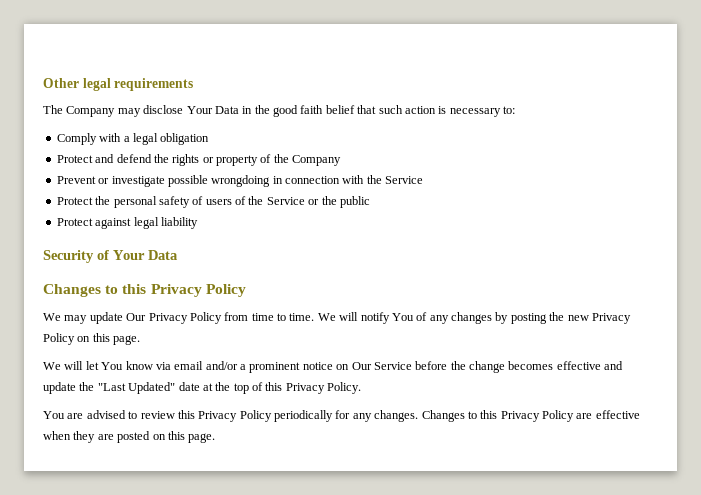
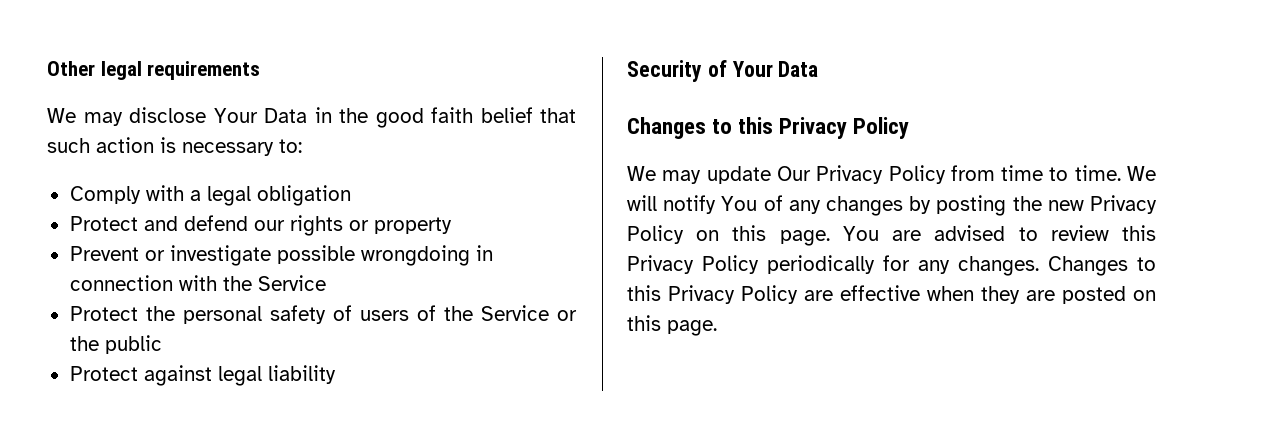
- The Company may disclose Your Data in the good faith belief that such action is necessary to:
+ We may disclose Your Data in the good faith belief that such action is necessary to:
- Protect and defend the rights or property of the Company
+ Protect and defend our rights or property
- We will notify You of any changes by posting the new Privacy Policy on this page.
- We will let You know via email and/or a prominent notice on Our Service before the change becomes effective and update the "Last Updated" date at the top of this Privacy Policy.
- You are advised to review this Privacy Policy periodically for any changes.
+ We will notify You of any changes by posting the new Privacy Policy on this page. You are advised to review this Privacy Policy periodically for any changes.

